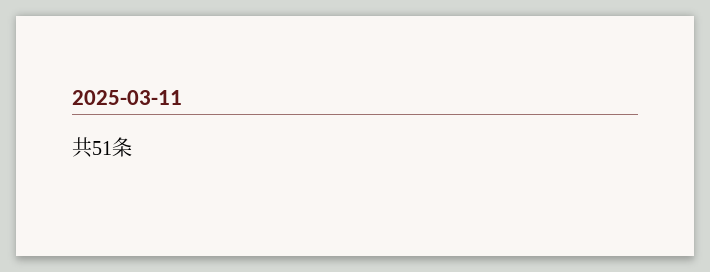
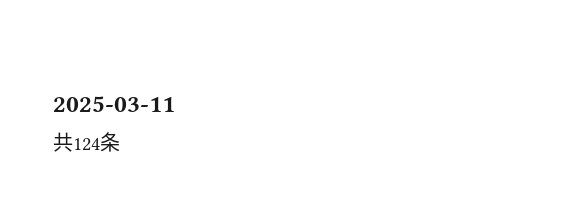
- 共51条
+ 共124条

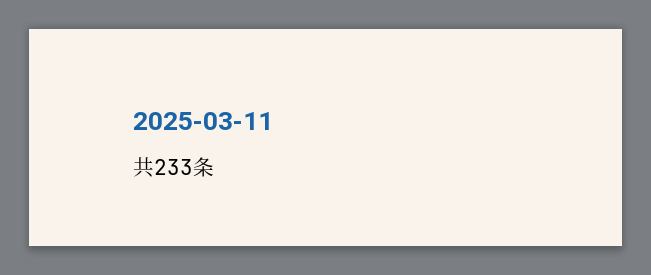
- 共124条
+ 共233条

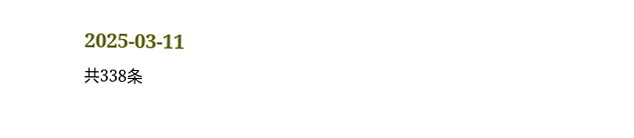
- 共233条
+ 共338条

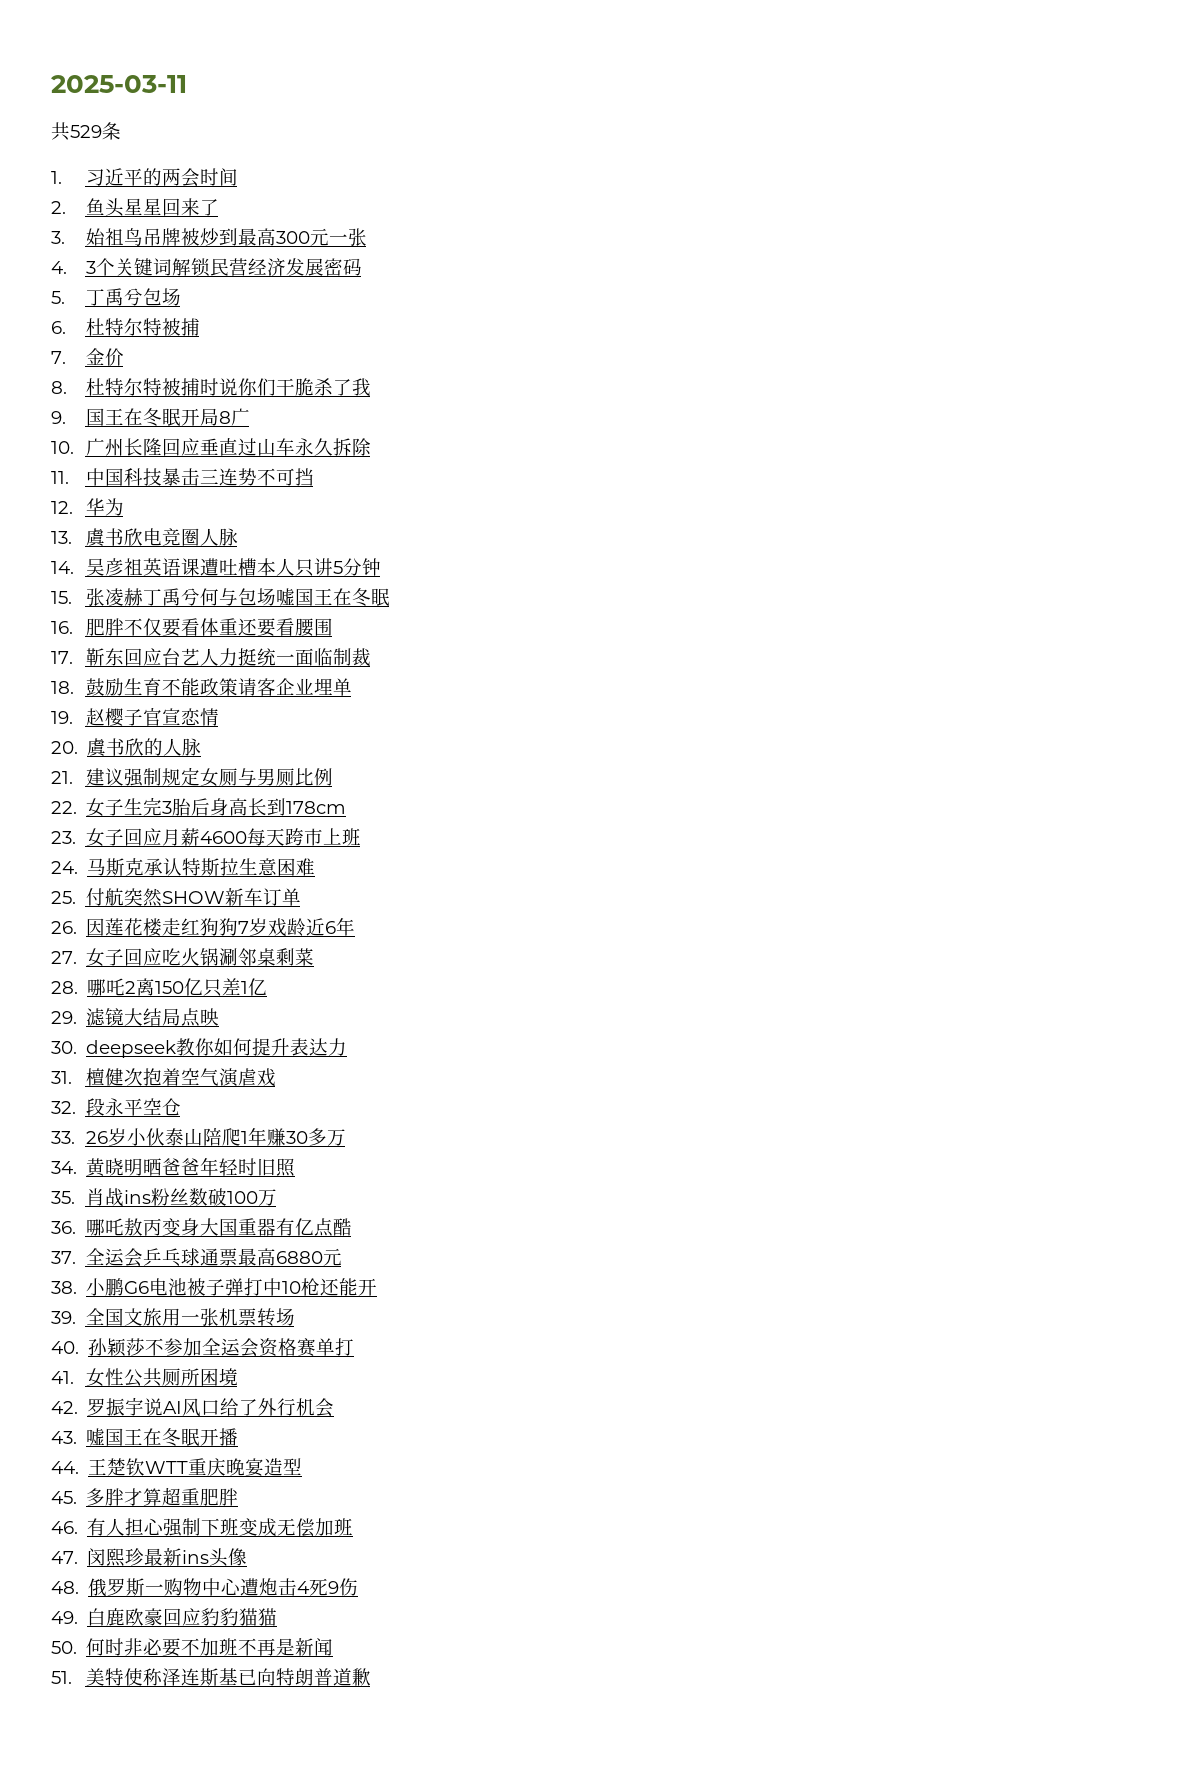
- 共338条
+ 共529条
+ 1.习近平的两会时间
+ 2.鱼头星星回来了
+ 3.始祖鸟吊牌被炒到最高300元一张
+ 4. 3个关键词解锁民营经济发展密码
+ 5.丁禹兮包场
+ 6.杜特尔特被捕
+ 7.金价
+ 8.杜特尔特被捕时说你们干脆杀了我
+ 9.国王在冬眠开局8广
+ 10.广州长隆回应垂直过山车永久拆除
+ 11.中国科技暴击三连势不可挡
+ 12.华为
+ 13.虞书欣电竞圈人脉
+ 14.吴彦祖英语课遭吐槽本人只讲5分钟
+ 15.张凌赫丁禹兮何与包场嘘国王在冬眠
+ 16.肥胖不仅要看体重还要看腰围
+ 17.靳东回应台艺人力挺统一面临制裁
+ 18.鼓励生育不能政策请客企业埋单
+ 19.赵樱子官宣恋情
+ 20.虞书欣的人脉
+ 21.建议强制规定女厕与男厕比例
+ 22.女子生完3胎后身高长到178cm
+ 23.女子回应月薪4600每天跨市上班
+ 24.马斯克承认特斯拉生意困难
+ 25.付航突然SHOW新车订单
+ 26.因莲花楼走红狗狗7岁戏龄近6年
+ 27.女子回应吃火锅涮邻桌剩菜
+ 28.哪吒2离150亿只差1亿
+ 29.滤镜大结局点映
+ 30. deepseek教你如何提升表达力
+ 31.檀健次抱着空气演虐戏
+ 32.段永平空仓
+ 33. 26岁小伙泰山陪爬1年赚30多万
+ 34.黄晓明晒爸爸年轻时旧照
+ 35.肖战ins粉丝数破100万
+ 36.哪吒敖丙变身大国重器有亿点酷
+ 37.全运会乒乓球通票最高6880元
+ 38.小鹏G6电池被子弹打中10枪还能开
+ 39.全国文旅用一张机票转场
+ 40.孙颖莎不参加全运会资格赛单打
+ 41.女性公共厕所困境
+ 42.罗振宇说AI风口给了外行机会
+ 43.嘘国王在冬眠开播
+ 44.王楚钦WTT重庆晚宴造型
+ 45.多胖才算超重肥胖
+ 46.有人担心强制下班变成无偿加班
+ 47.闵熙珍最新ins头像
+ 48.俄罗斯一购物中心遭炮击4死9伤
+ 49.白鹿欧豪回应豹豹猫猫
+ 50.何时非必要不加班不再是新闻
+ 51.美特使称泽连斯基已向特朗普道歉

